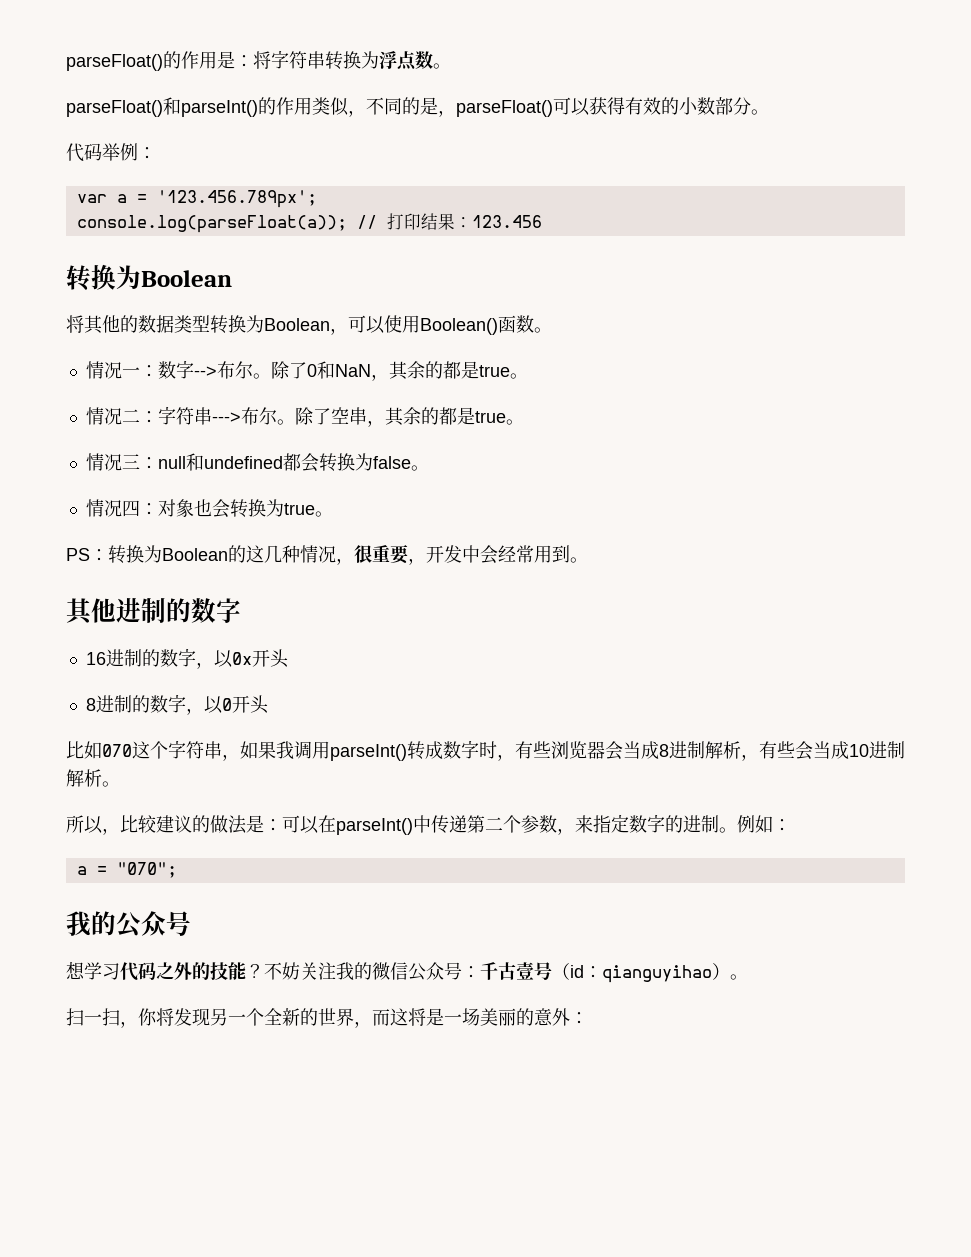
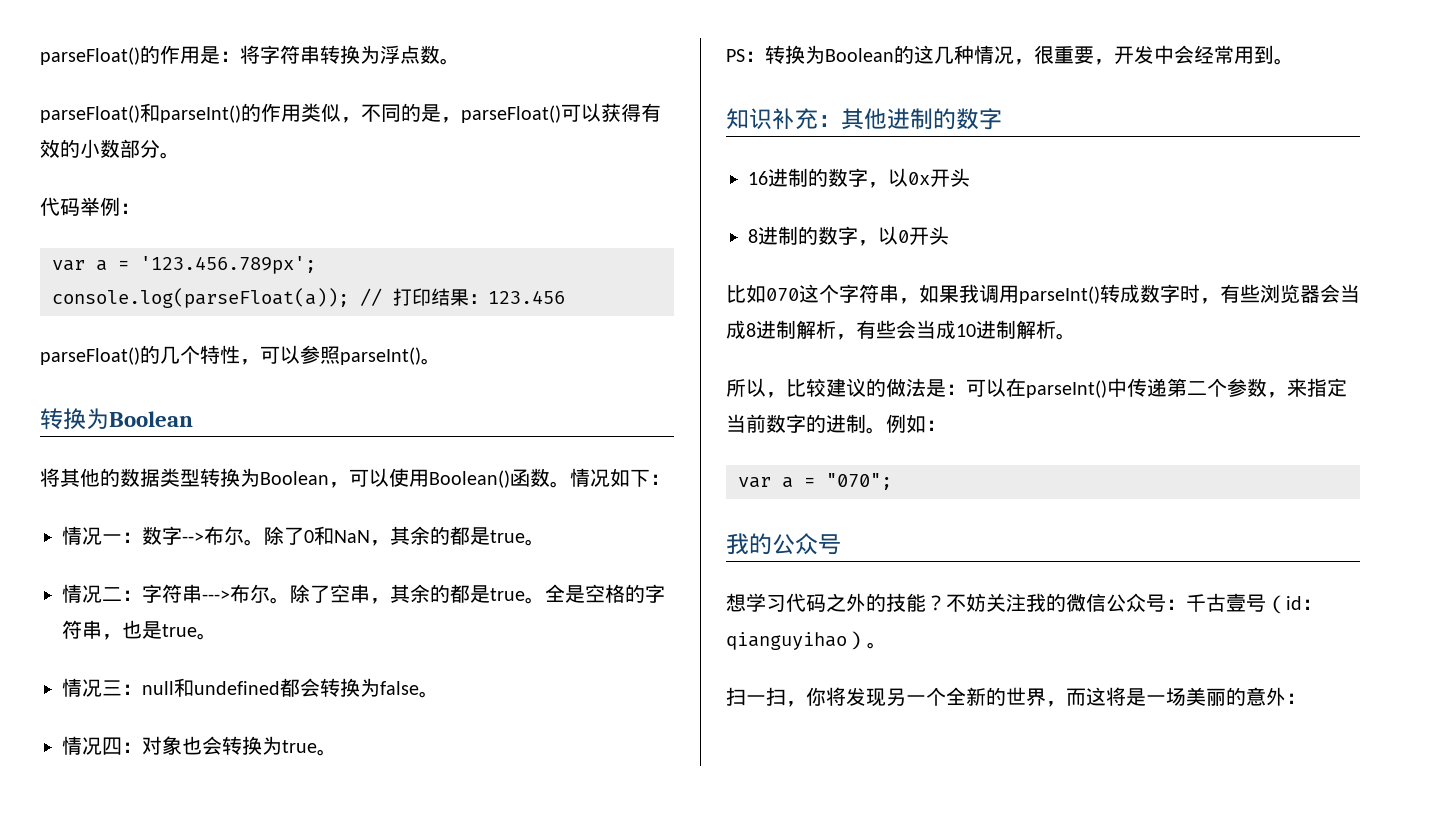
+ parseFloat()的几个特性，可以参照parseInt()。
+ 情况如下：
+ 全是空格的字符串，也是true。
- 其他进制的数字
+ 知识补充：其他进制的数字
- 所以，比较建议的做法是：可以在parseInt()中传递第二个参数，来指定数字的进制。
+ 所以，比较建议的做法是：可以在parseInt()中传递第二个参数，来指定当前数字的进制。
- a = "070";
+ var a = "070";

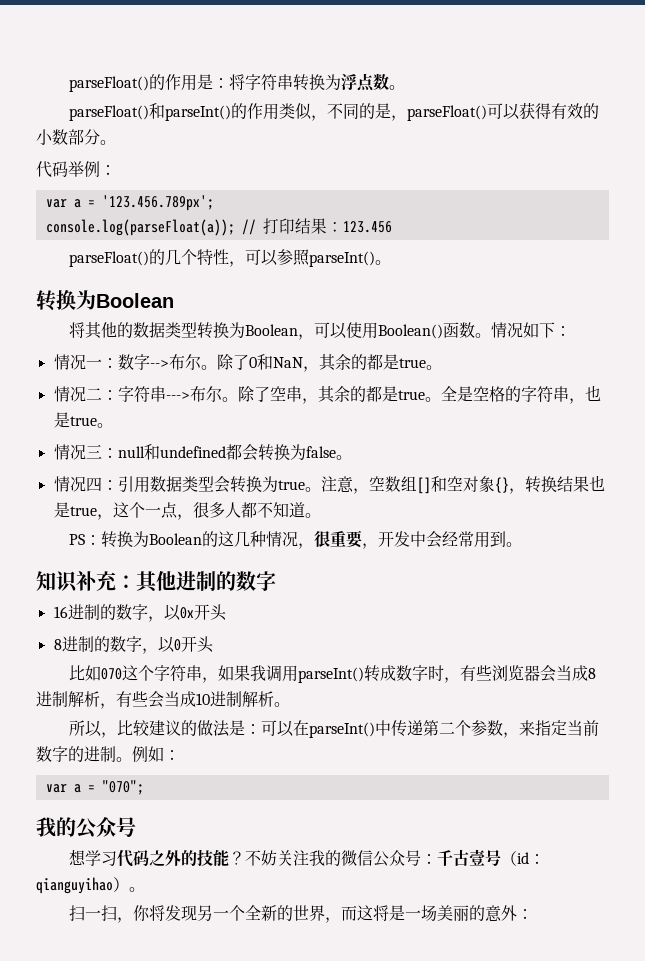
- 情况四：对象也会转换为true。
+ 情况四：引用数据类型会转换为true。注意，空数组[]和空对象{}，转换结果也是true，这个一点，很多人都不知道。

